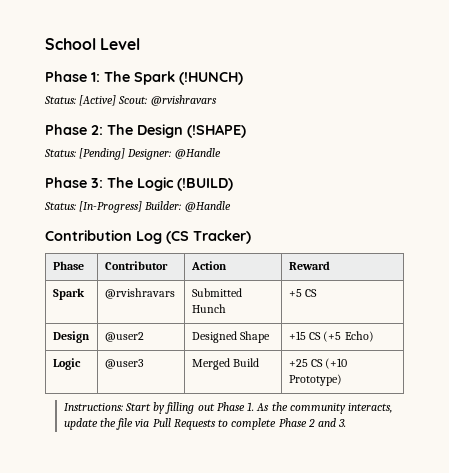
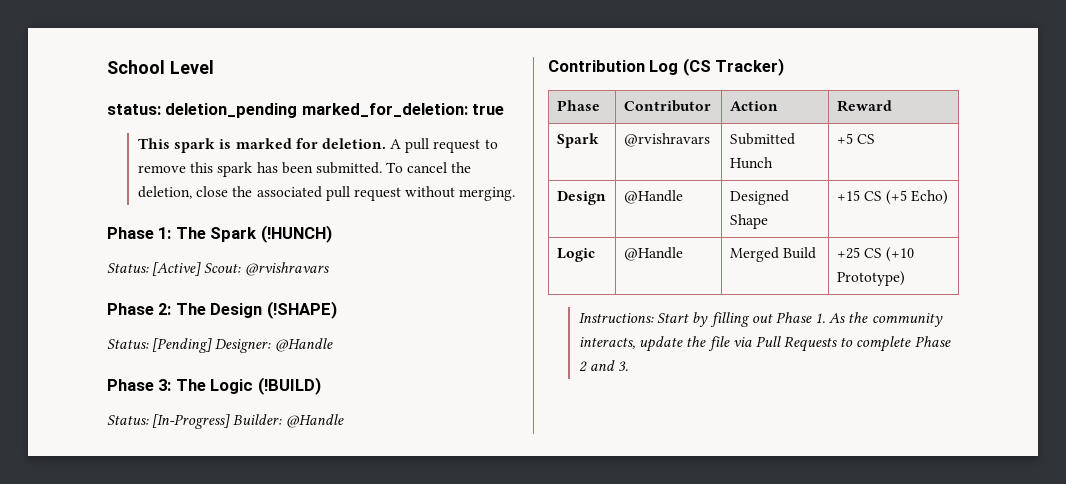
+ status: deletion_pending marked_for_deletion: true
+ This spark is marked for deletion. A pull request to remove this spark has been submitted. To cancel the deletion, close the associated pull request without merging.
- Design | @user2 | Designed Shape | +15 CS (+5 Echo)
+ Design | @Handle | Designed Shape | +15 CS (+5 Echo)
- Logic | @user3 | Merged Build | +25 CS (+10 Prototype)
+ Logic | @Handle | Merged Build | +25 CS (+10 Prototype)

